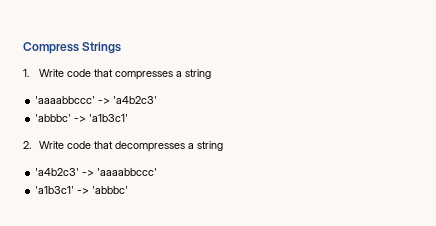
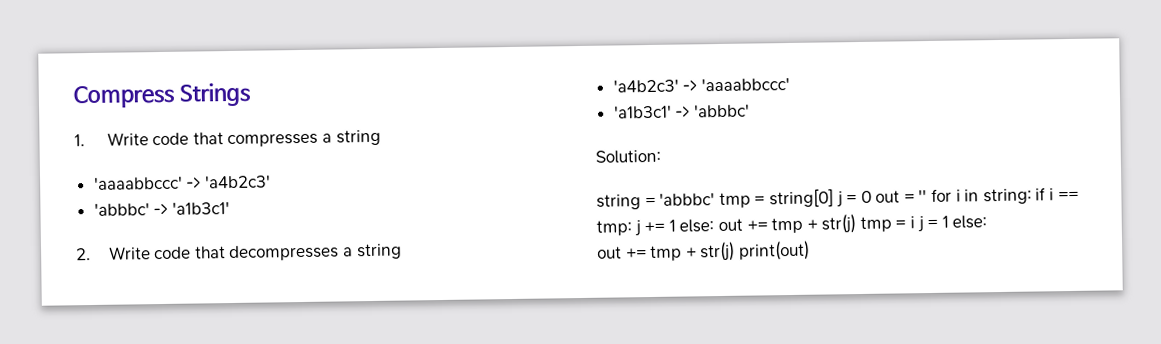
+ Solution:
+ string = 'abbbc' tmp = string[0] j = 0 out = '' for i in string: if i == tmp: j += 1 else: out += tmp + str(j) tmp = i j = 1 else:
+ out += tmp + str(j) print(out)

